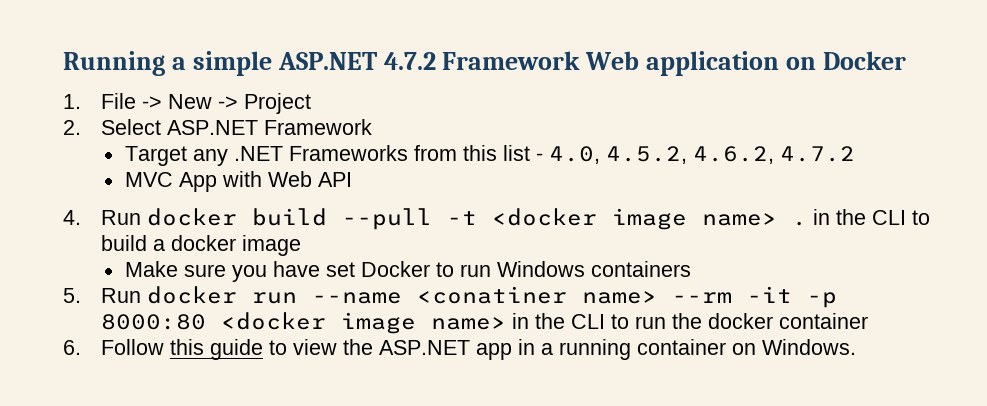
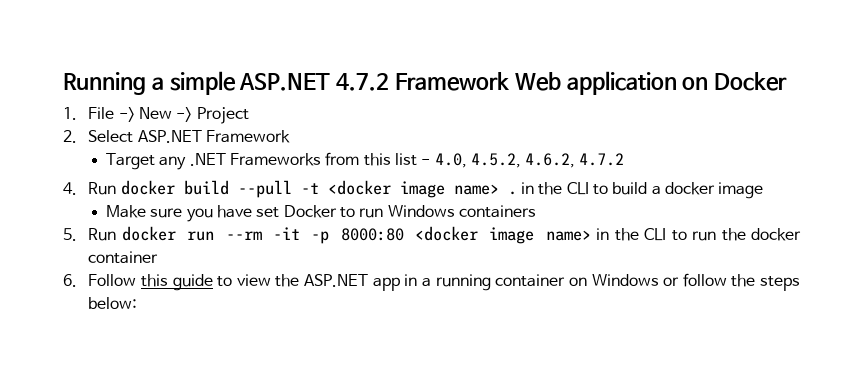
- MVC App with Web API
- 5. Run docker run --name <conatiner name> --rm -it -p 8000:80 <docker image name> in the CLI to run the docker container
+ 5. Run docker run --rm -it -p 8000:80 <docker image name> in the CLI to run the docker container
- 6. Follow this guide to view the ASP.NET app in a running container on Windows.
+ 6. Follow this guide to view the ASP.NET app in a running container on Windows or follow the steps below:

